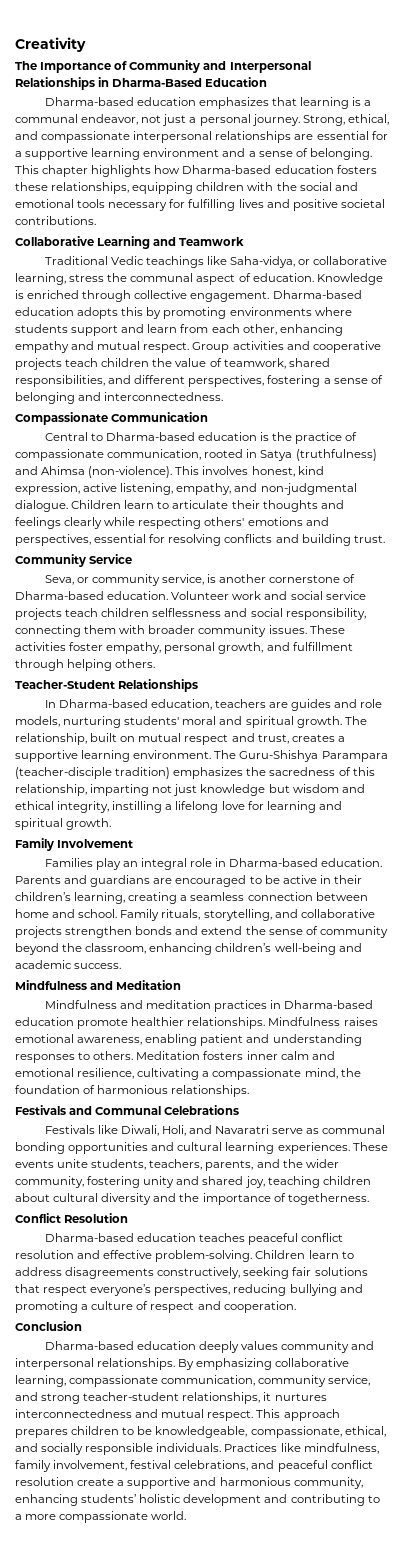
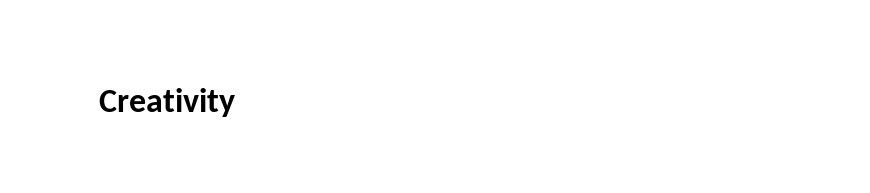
- The Importance of Community and Interpersonal Relationships in Dharma-Based Education
- Dharma-based education emphasizes that learning is a communal endeavor, not just a personal journey. Strong, ethical, and compassionate interpersonal relationships are essential for a supportive learning environment and a sense of belonging. This chapter highlights how Dharma-based education fosters these relationships, equipping children with the social and emotional tools necessary for fulfilling lives and positive societal contributions.
- Collaborative Learning and Teamwork
- Traditional Vedic teachings like Saha-vidya, or collaborative learning, stress the communal aspect of education. Knowledge is enriched through collective engagement. Dharma-based education adopts this by promoting environments where students support and learn from each other, enhancing empathy and mutual respect. Group activities and cooperative projects teach children the value of teamwork, shared responsibilities, and different perspectives, fostering a sense of belonging and interconnectedness.
- Compassionate Communication
- Central to Dharma-based education is the practice of compassionate communication, rooted in Satya (truthfulness) and Ahimsa (non-violence). This involves honest, kind expression, active listening, empathy, and non-judgmental dialogue. Children learn to articulate their thoughts and feelings clearly while respecting others' emotions and perspectives, essential for resolving conflicts and building trust.
- Community Service
- Seva, or community service, is another cornerstone of Dharma-based education. Volunteer work and social service projects teach children selflessness and social responsibility, connecting them with broader community issues. These activities foster empathy, personal growth, and fulfillment through helping others.
- Teacher-Student Relationships
- In Dharma-based education, teachers are guides and role models, nurturing students' moral and spiritual growth. The relationship, built on mutual respect and trust, creates a supportive learning environment. The Guru-Shishya Parampara (teacher-disciple tradition) emphasizes the sacredness of this relationship, imparting not just knowledge but wisdom and ethical integrity, instilling a lifelong love for learning and spiritual growth.
- Family Involvement
- Families play an integral role in Dharma-based education. Parents and guardians are encouraged to be active in their children’s learning, creating a seamless connection between home and school. Family rituals, storytelling, and collaborative projects strengthen bonds and extend the sense of community beyond the classroom, enhancing children’s well-being and academic success.
- Mindfulness and Meditation
- Mindfulness and meditation practices in Dharma-based education promote healthier relationships. Mindfulness raises emotional awareness, enabling patient and understanding responses to others. Meditation fosters inner calm and emotional resilience, cultivating a compassionate mind, the foundation of harmonious relationships.
- Festivals and Communal Celebrations
- Festivals like Diwali, Holi, and Navaratri serve as communal bonding opportunities and cultural learning experiences. These events unite students, teachers, parents, and the wider community, fostering unity and shared joy, teaching children about cultural diversity and the importance of togetherness.
- Conflict Resolution
- Dharma-based education teaches peaceful conflict resolution and effective problem-solving. Children learn to address disagreements constructively, seeking fair solutions that respect everyone’s perspectives, reducing bullying and promoting a culture of respect and cooperation.
- Conclusion
- Dharma-based education deeply values community and interpersonal relationships. By emphasizing collaborative learning, compassionate communication, community service, and strong teacher-student relationships, it nurtures interconnectedness and mutual respect. This approach prepares children to be knowledgeable, compassionate, ethical, and socially responsible individuals. Practices like mindfulness, family involvement, festival celebrations, and peaceful conflict resolution create a supportive and harmonious community, enhancing students’ holistic development and contributing to a more compassionate world.

